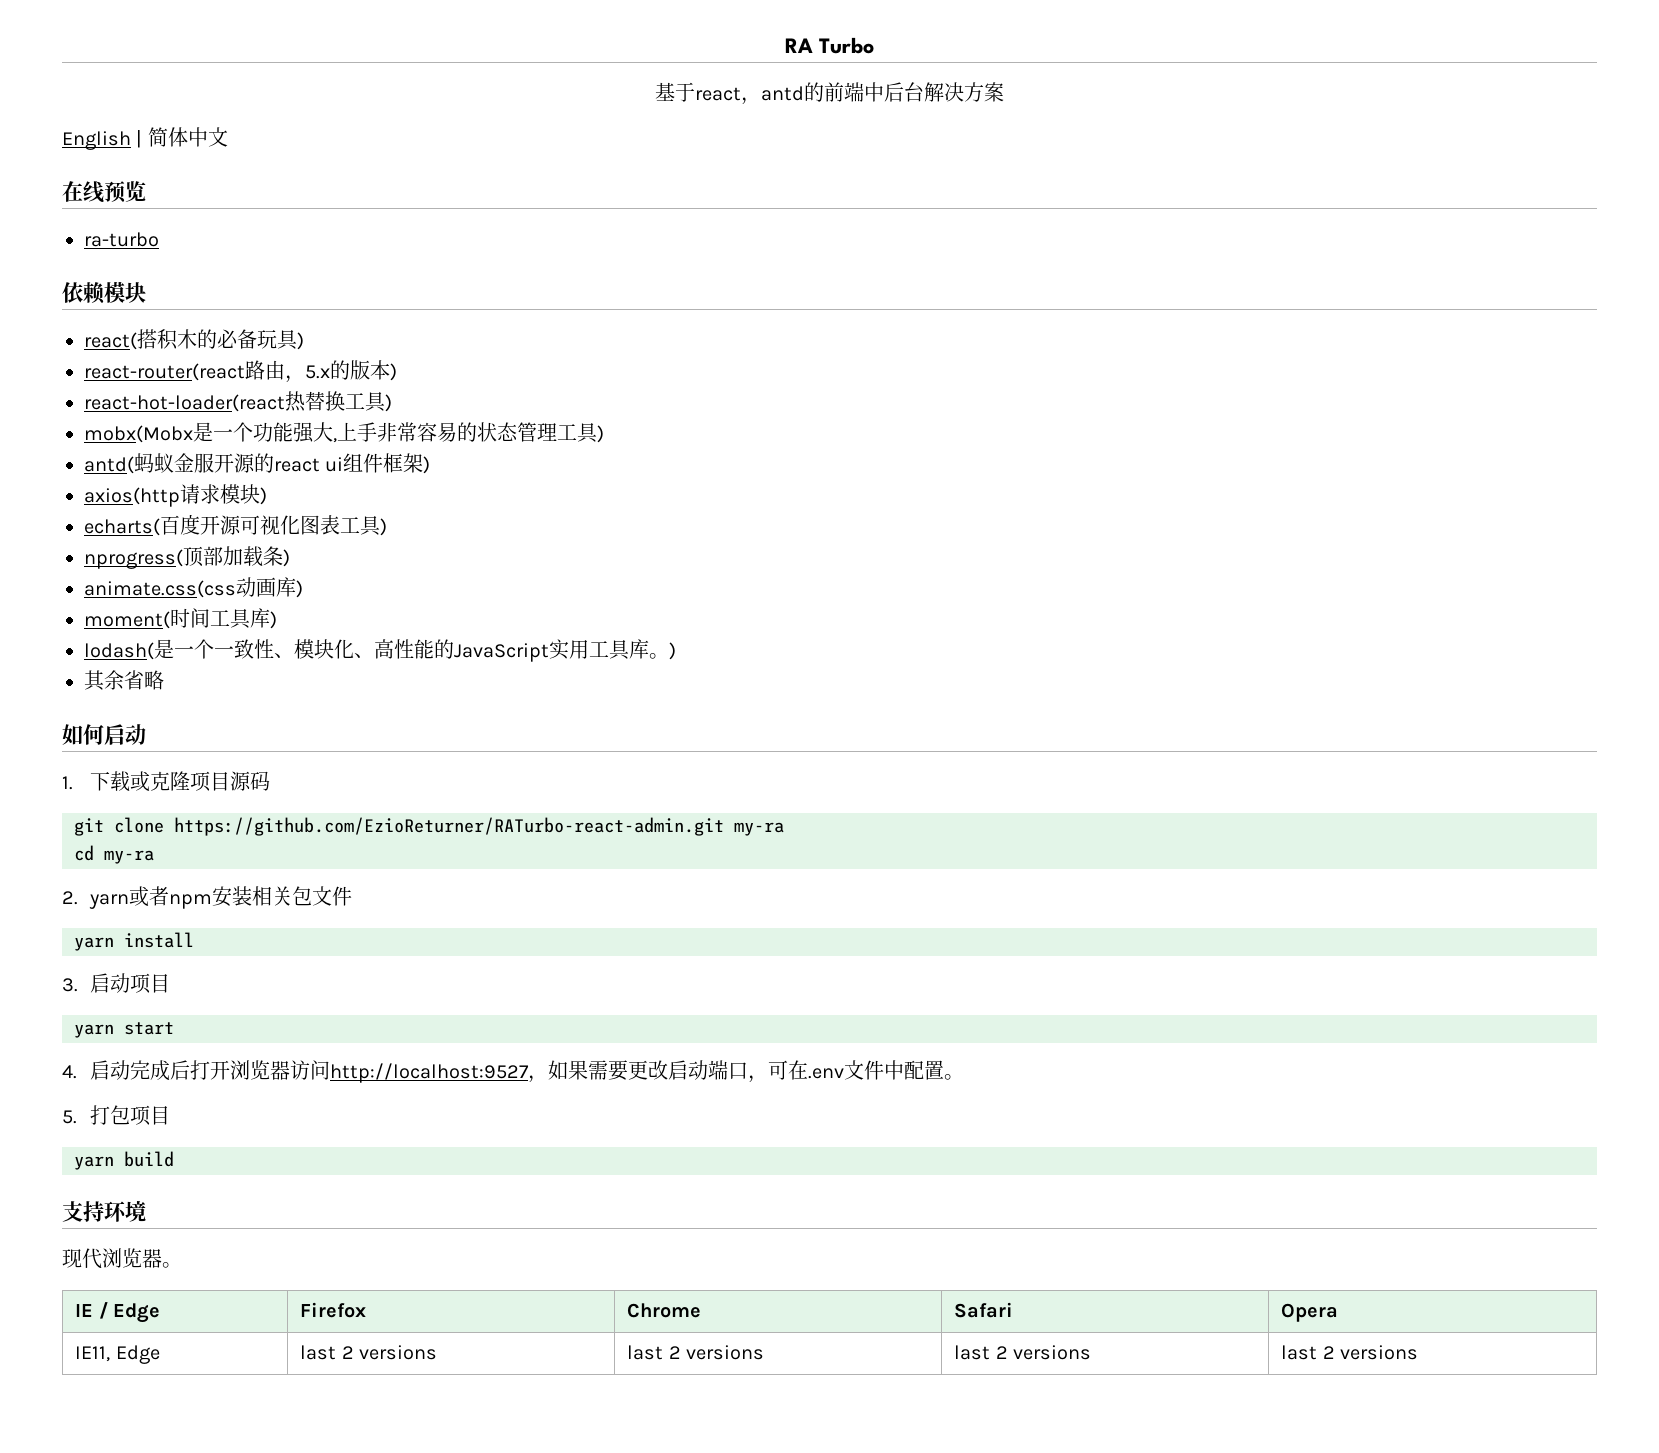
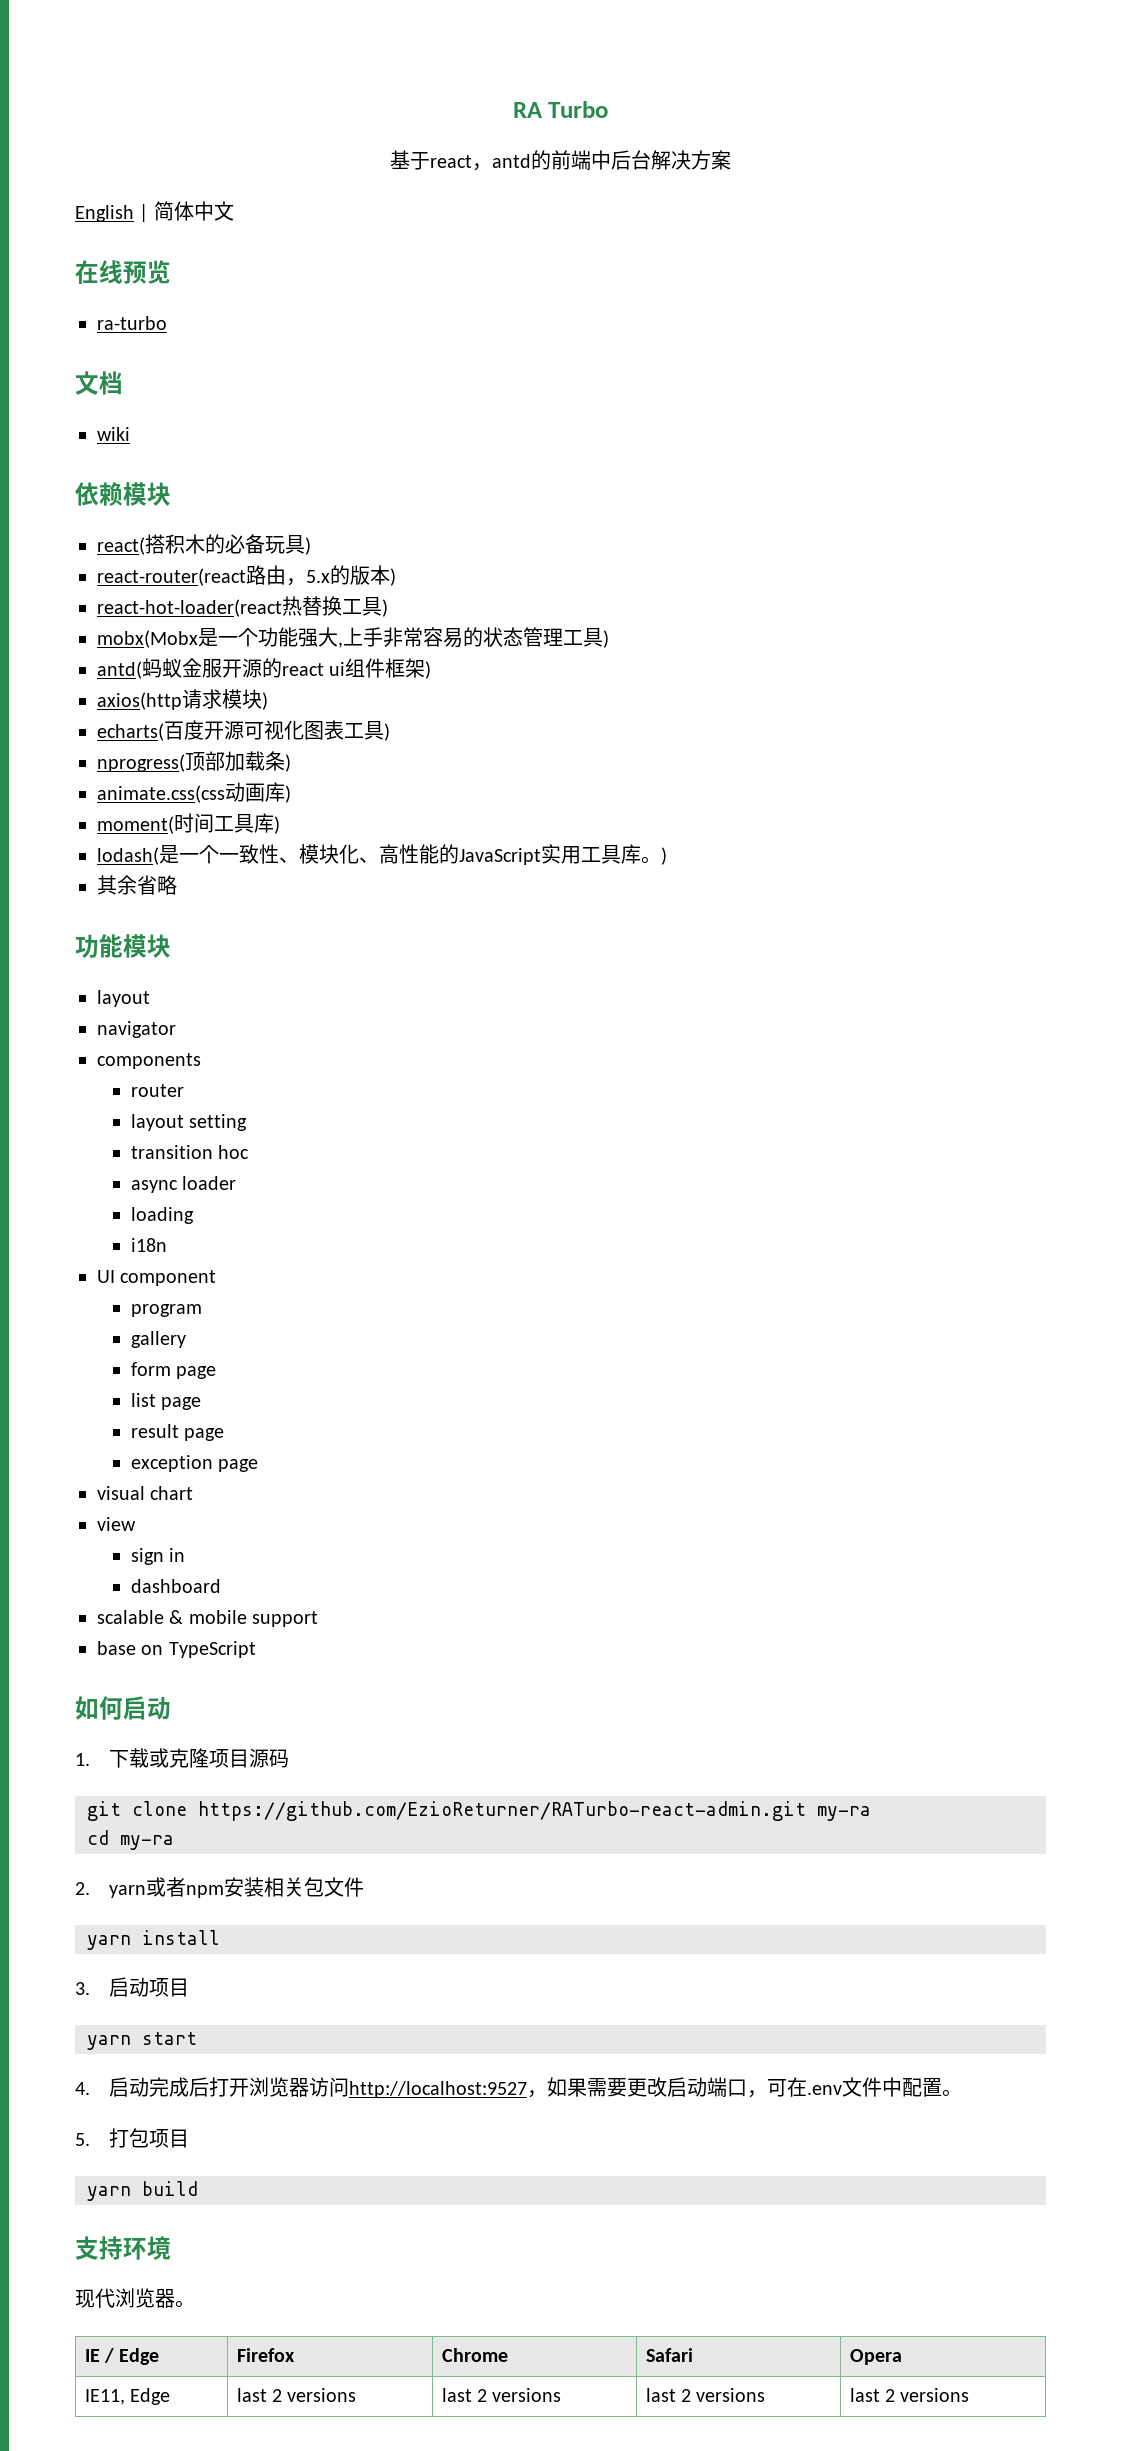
+ 文档
+ wiki
+ 功能模块
+ layout
+ navigator
+ components
+ router
+ layout setting
+ transition hoc
+ async loader
+ loading
+ i18n
+ UI component
+ program
+ gallery
+ form page
+ list page
+ result page
+ exception page
+ visual chart
+ view
+ sign in
+ dashboard
+ scalable & mobile support
+ base on TypeScript

